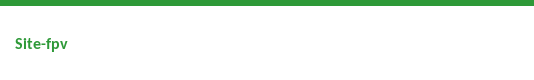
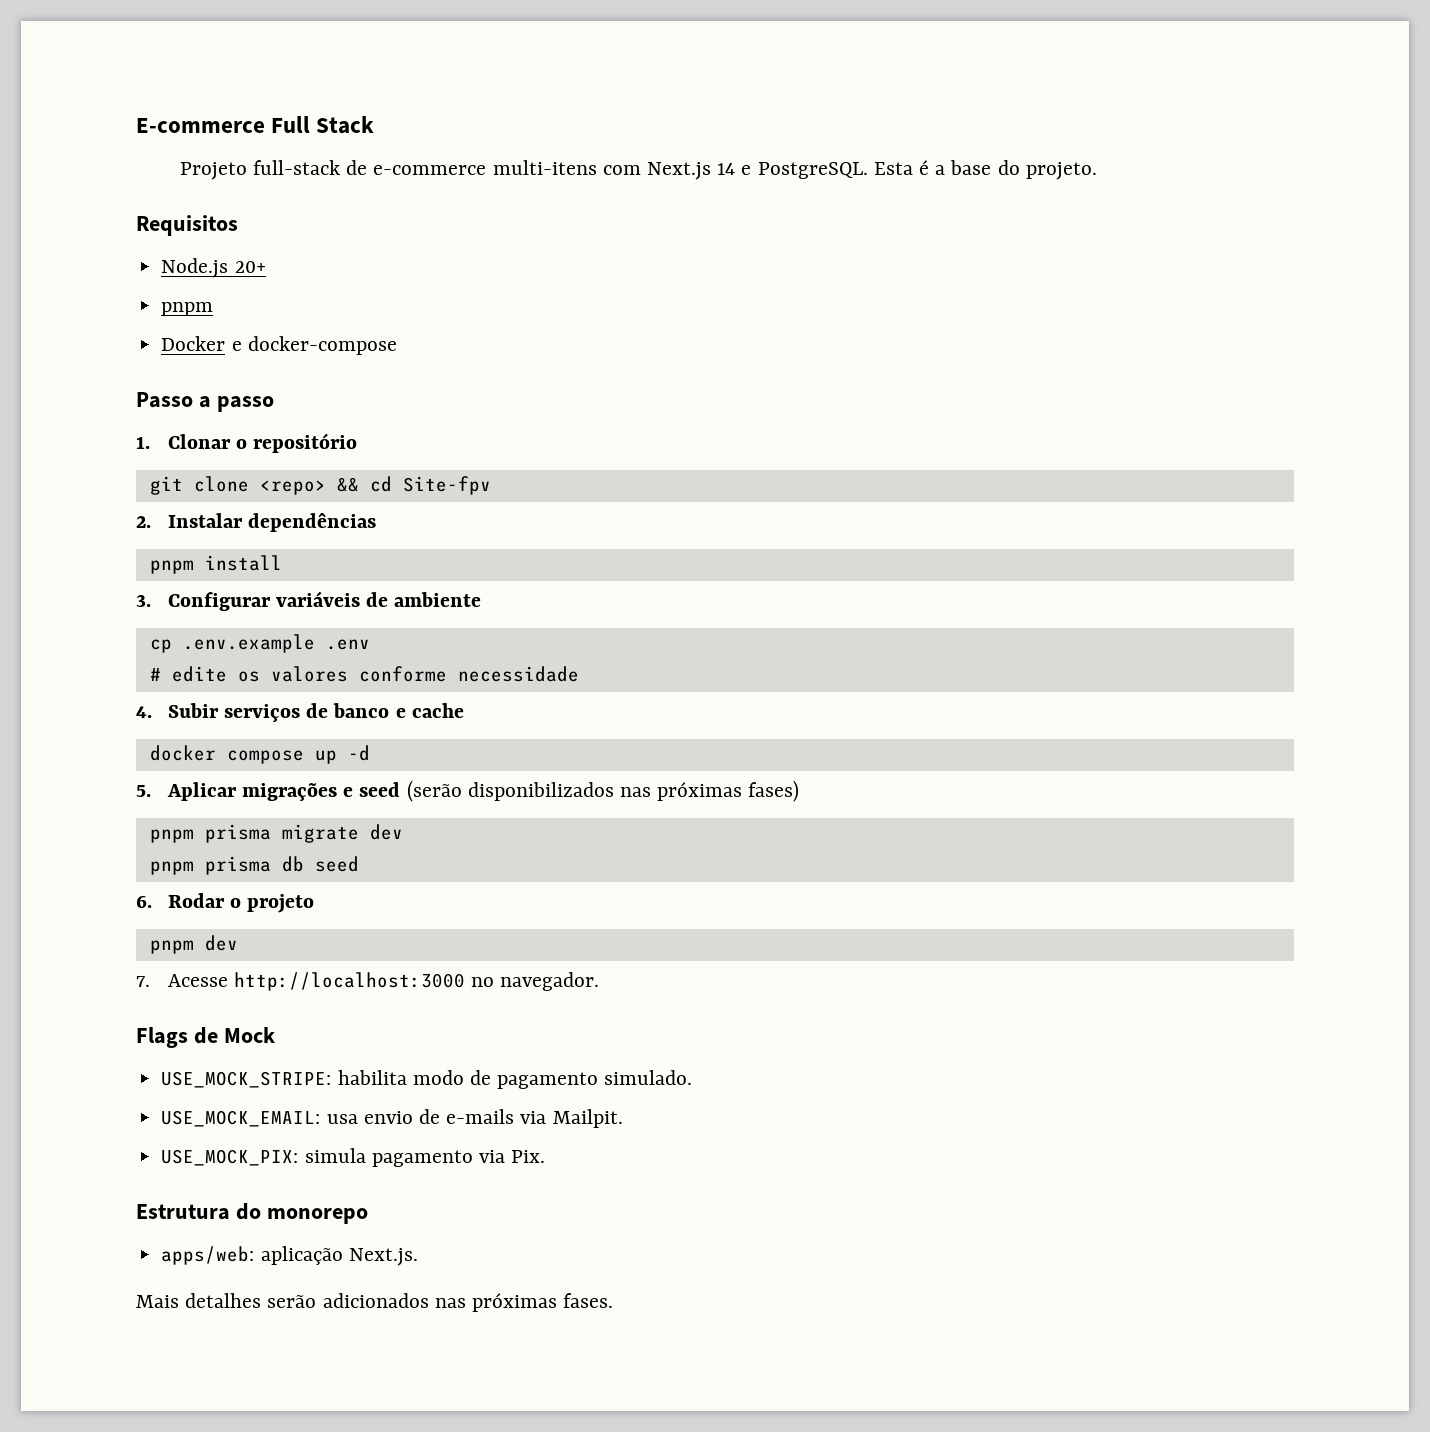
- Site-fpv
+ E-commerce Full Stack
+ Projeto full-stack de e-commerce multi-itens com Next.js 14 e PostgreSQL. Esta é a base do projeto.
+ Requisitos
+ Node.js 20+
+ pnpm
+ Docker e docker-compose
+ Passo a passo
+ 1. Clonar o repositório
+ git clone <repo> && cd Site-fpv
+ 2. Instalar dependências
+ pnpm install
+ 3. Configurar variáveis de ambiente
+ cp .env.example .env
+ # edite os valores conforme necessidade
+ 4. Subir serviços de banco e cache
+ docker compose up -d
+ 5. Aplicar migrações e seed (serão disponibilizados nas próximas fases)
+ pnpm prisma migrate dev
+ pnpm prisma db seed
+ 6. Rodar o projeto
+ pnpm dev
+ 7. Acesse http://localhost:3000 no navegador.
+ Flags de Mock
+ USE_MOCK_STRIPE: habilita modo de pagamento simulado.
+ USE_MOCK_EMAIL: usa envio de e-mails via Mailpit.
+ USE_MOCK_PIX: simula pagamento via Pix.
+ Estrutura do monorepo
+ apps/web: aplicação Next.js.
+ Mais detalhes serão adicionados nas próximas fases.

